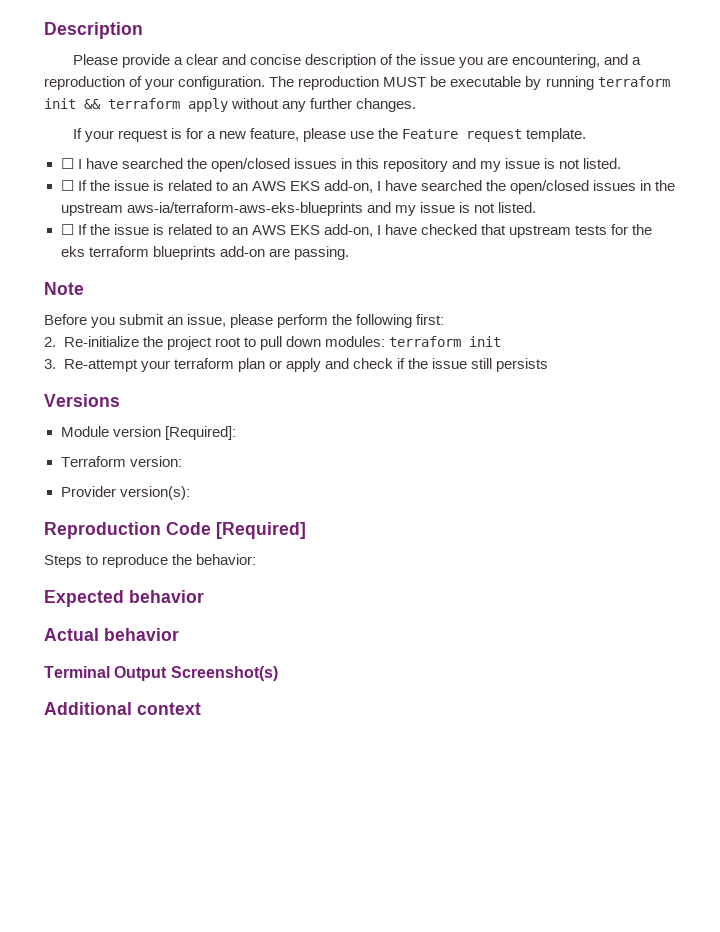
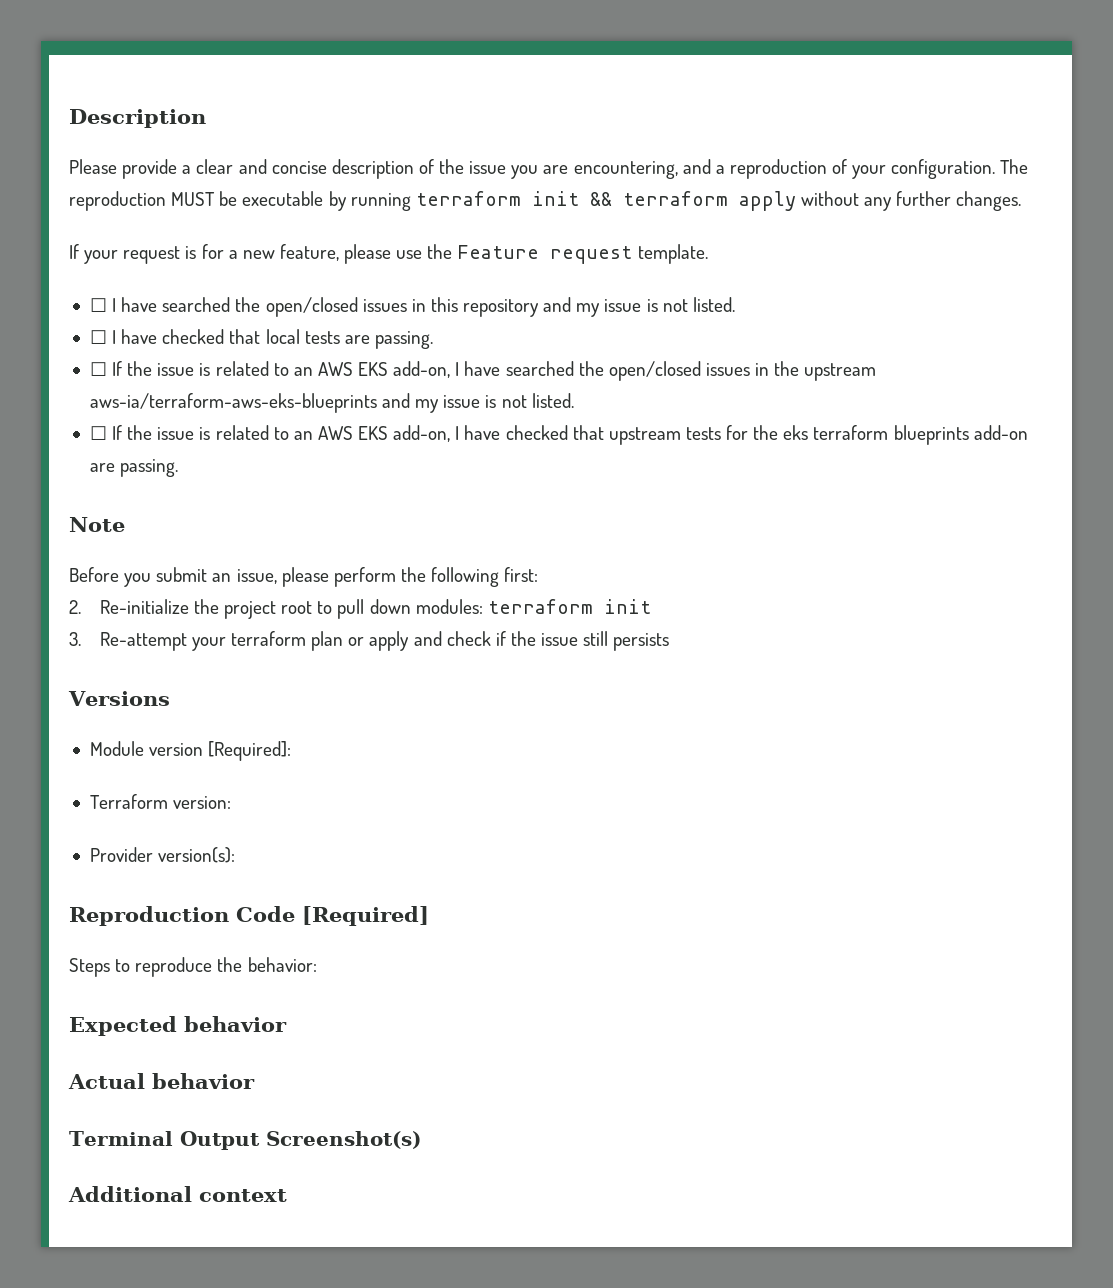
+ ☐ I have checked that local tests are passing.

